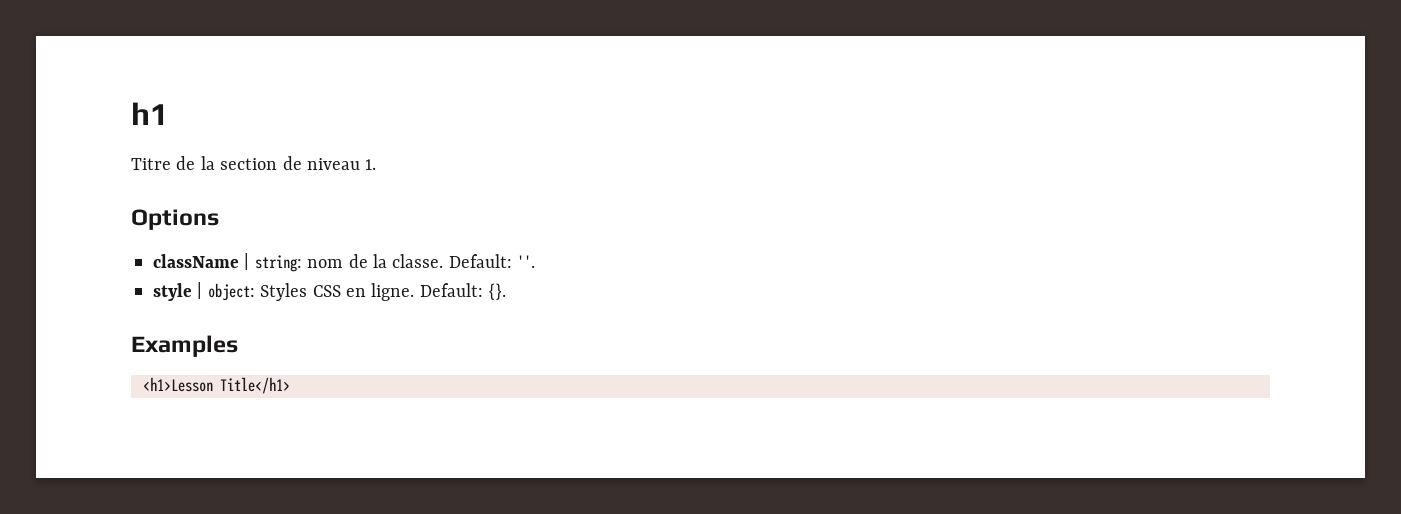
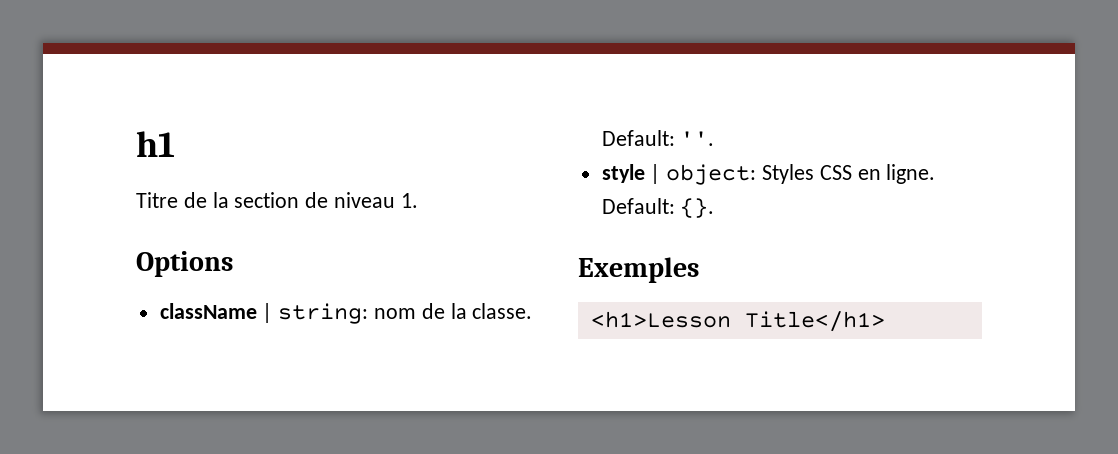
- Examples
+ Exemples

